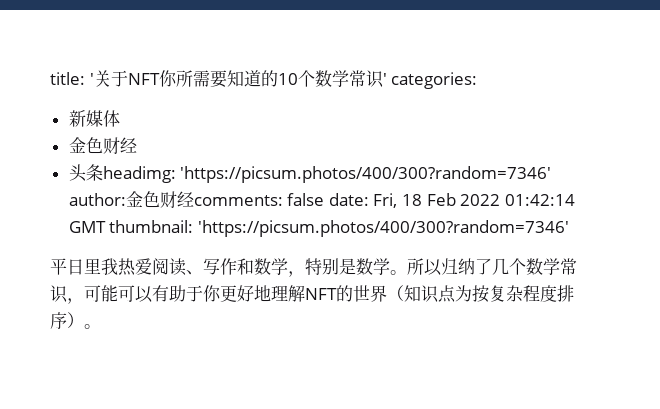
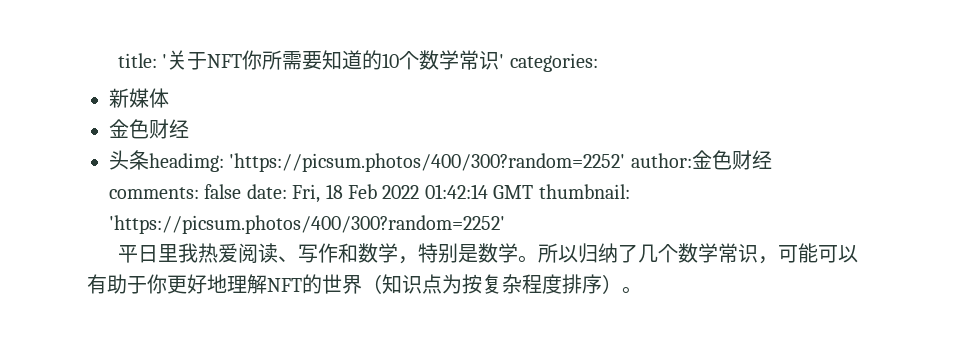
- 头条headimg: 'https://picsum.photos/400/300?random=7346' author:金色财经comments: false date: Fri, 18 Feb 2022 01:42:14 GMT thumbnail: 'https://picsum.photos/400/300?random=7346'
+ 头条headimg: 'https://picsum.photos/400/300?random=2252' author:金色财经comments: false date: Fri, 18 Feb 2022 01:42:14 GMT thumbnail: 'https://picsum.photos/400/300?random=2252'

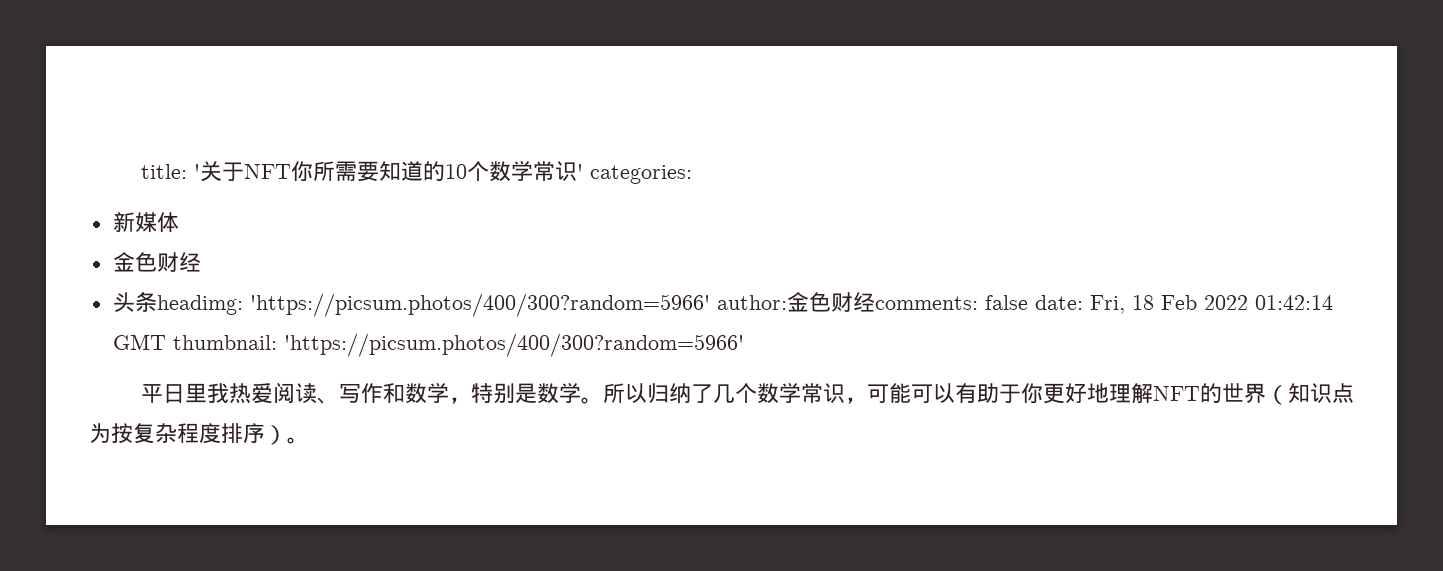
- 头条headimg: 'https://picsum.photos/400/300?random=2252' author:金色财经comments: false date: Fri, 18 Feb 2022 01:42:14 GMT thumbnail: 'https://picsum.photos/400/300?random=2252'
+ 头条headimg: 'https://picsum.photos/400/300?random=5966' author:金色财经comments: false date: Fri, 18 Feb 2022 01:42:14 GMT thumbnail: 'https://picsum.photos/400/300?random=5966'

